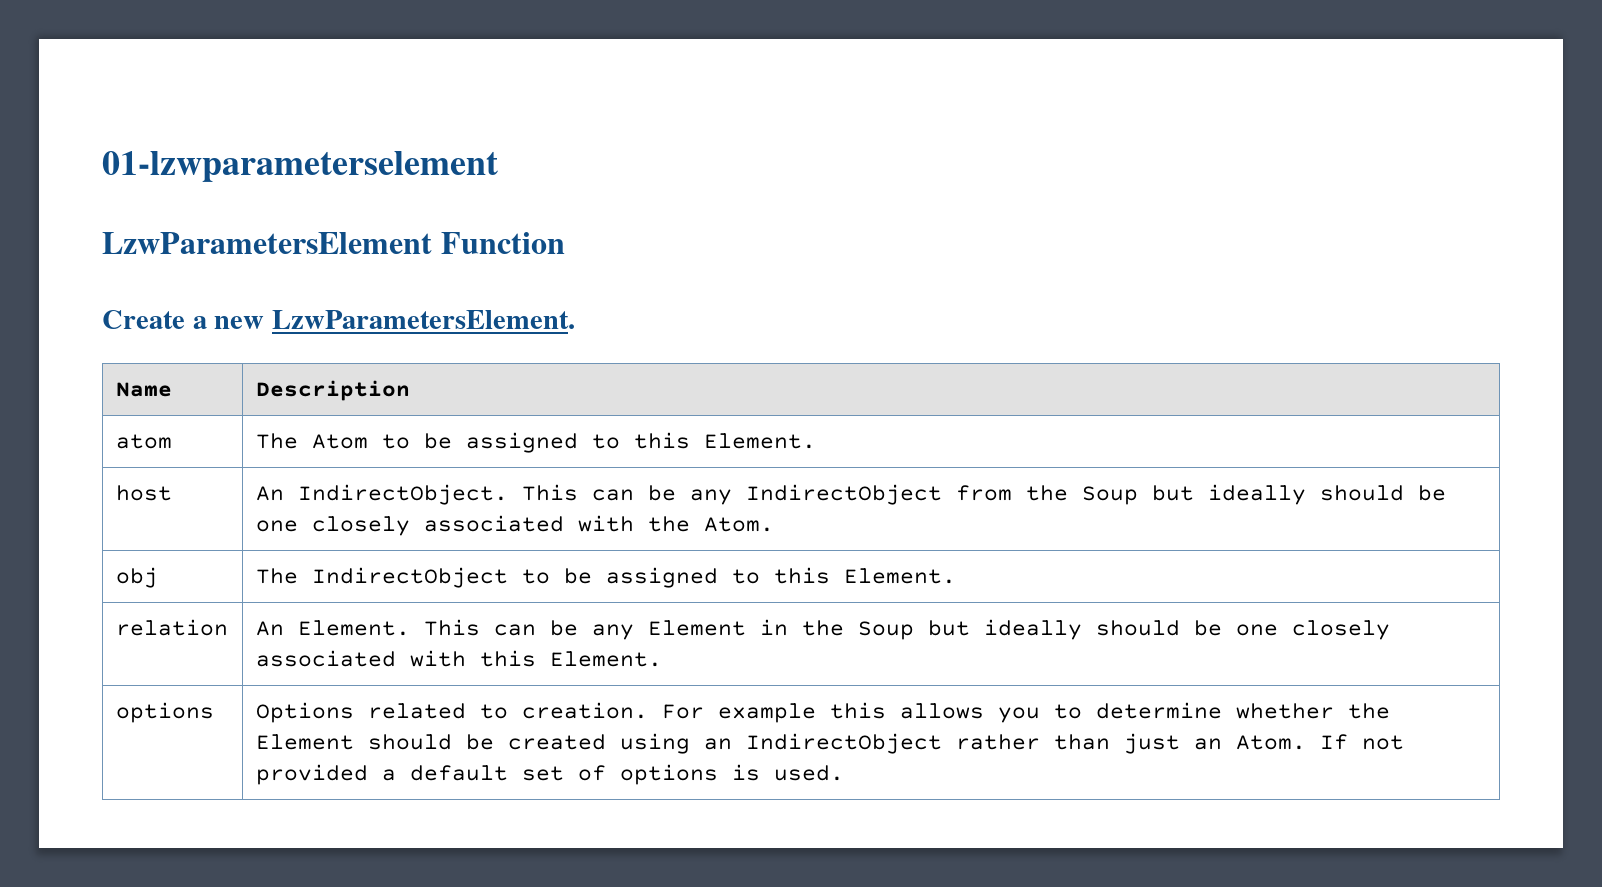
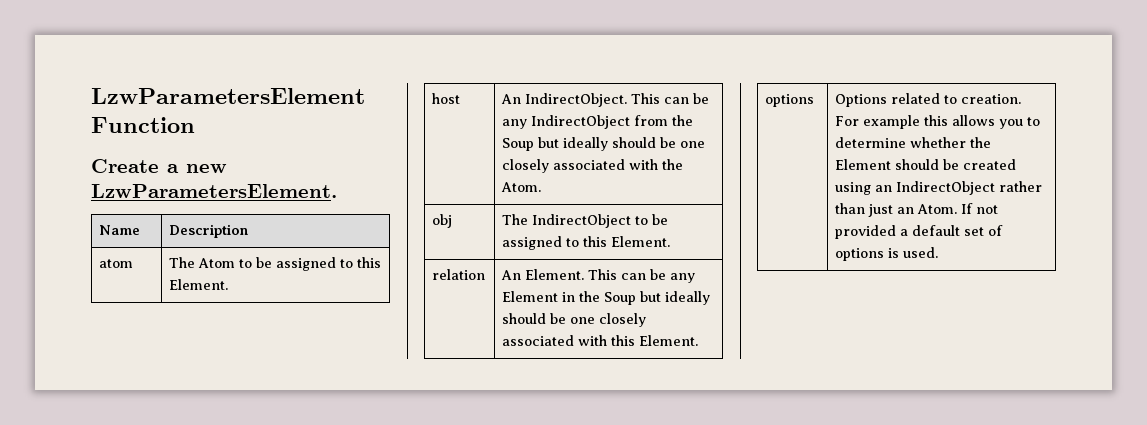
- 01-lzwparameterselement

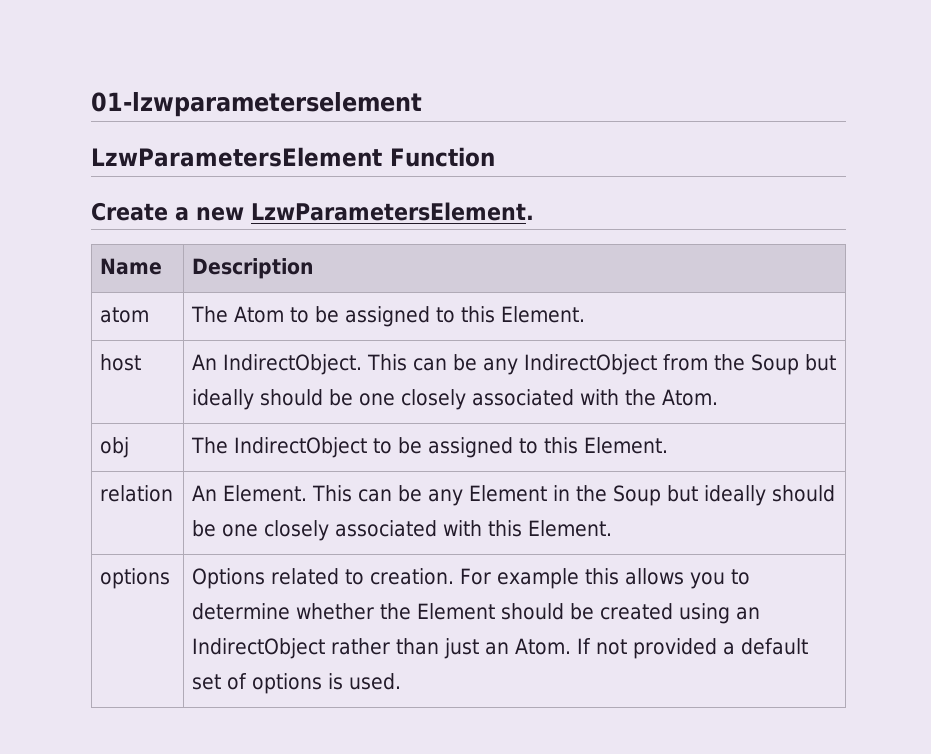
+ 01-lzwparameterselement

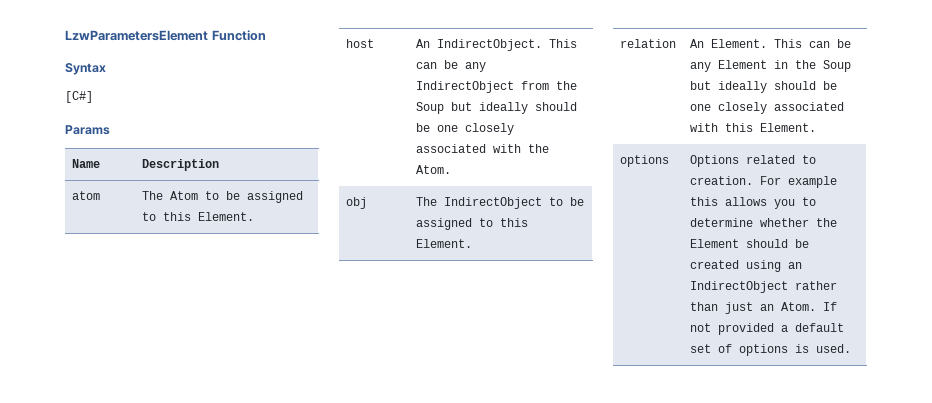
- 01-lzwparameterselement
- Create a new LzwParametersElement.
+ Syntax
+ [C#]
+ Params

